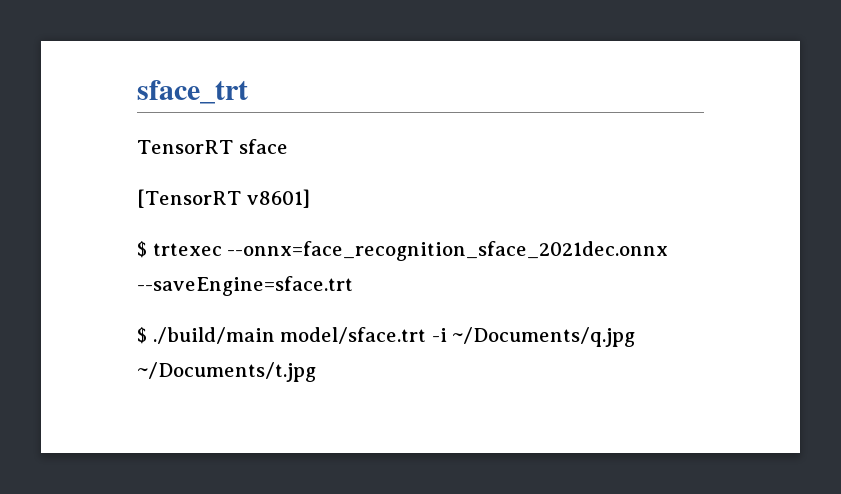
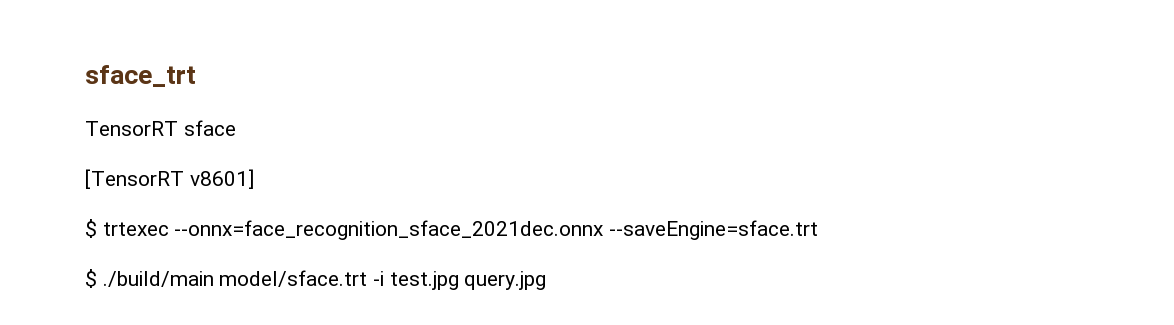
- $ ./build/main model/sface.trt -i ~/Documents/q.jpg ~/Documents/t.jpg
+ $ ./build/main model/sface.trt -i test.jpg query.jpg

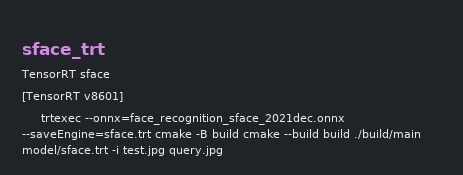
- $ trtexec --onnx=face_recognition_sface_2021dec.onnx --saveEngine=sface.trt
- $ ./build/main model/sface.trt -i test.jpg query.jpg
+ trtexec --onnx=face_recognition_sface_2021dec.onnx --saveEngine=sface.trt cmake -B build cmake --build build ./build/main model/sface.trt -i test.jpg query.jpg

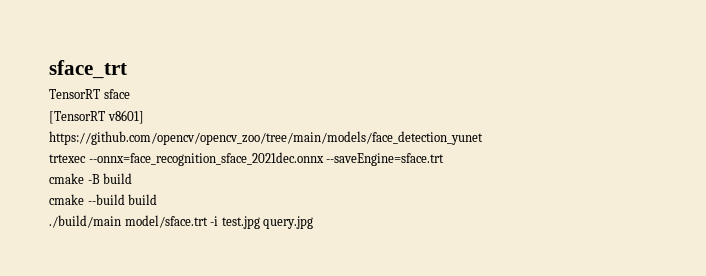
+ https://github.com/opencv/opencv_zoo/tree/main/models/face_detection_yunet
- trtexec --onnx=face_recognition_sface_2021dec.onnx --saveEngine=sface.trt cmake -B build cmake --build build ./build/main model/sface.trt -i test.jpg query.jpg
+ trtexec --onnx=face_recognition_sface_2021dec.onnx --saveEngine=sface.trt
+ cmake -B build
+ cmake --build build
+ ./build/main model/sface.trt -i test.jpg query.jpg

